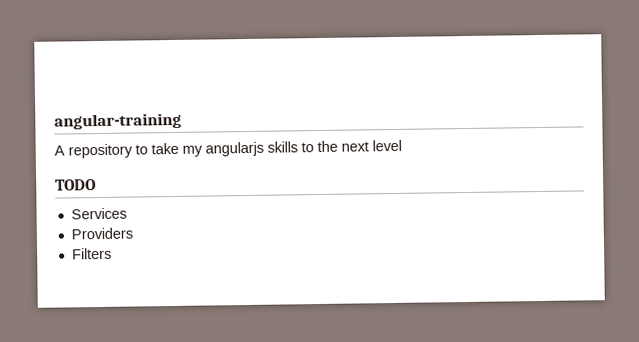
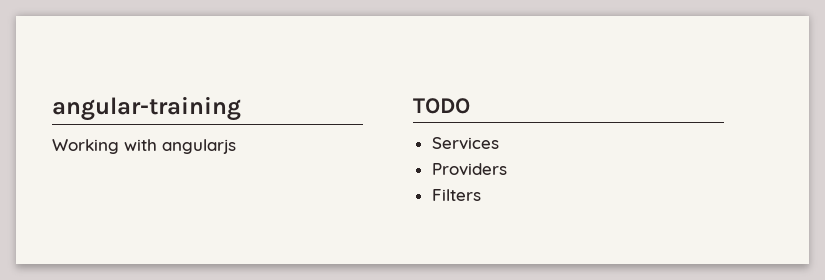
- A repository to take my angularjs skills to the next level
+ Working with angularjs

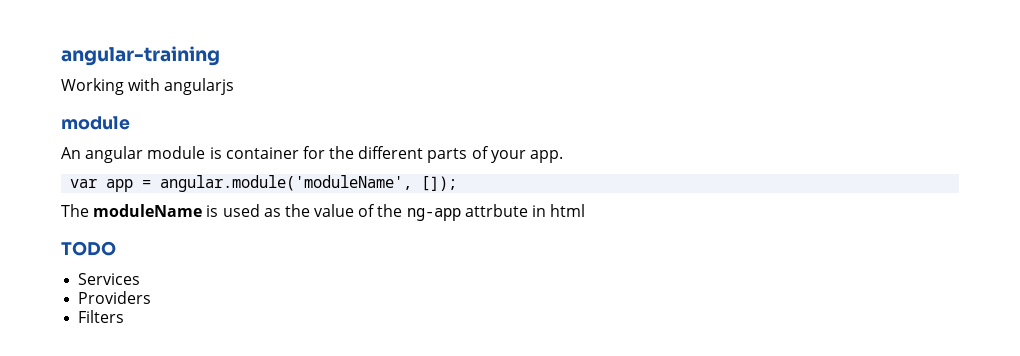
  Working with angularjs
+ module
+ An angular module is container for the different parts of your app.
+ var app = angular.module('moduleName', []);
+ The moduleName is used as the value of the ng-app attrbute in html

